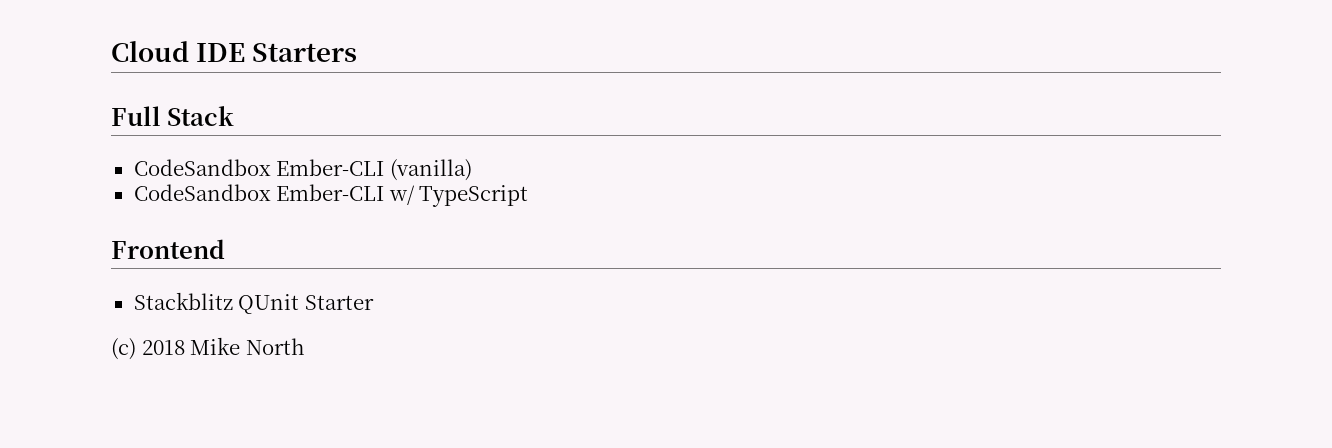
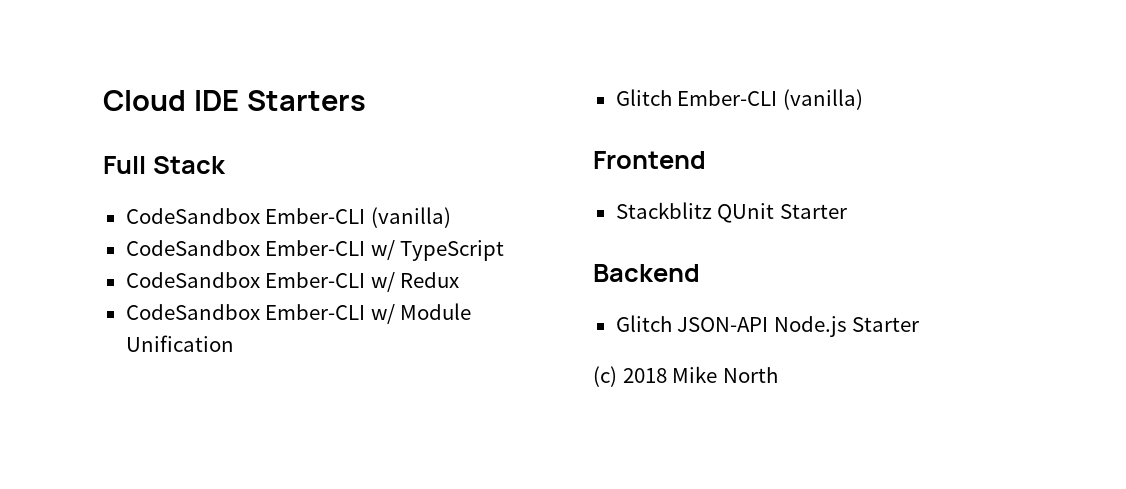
+ CodeSandbox Ember-CLI w/ Redux
+ CodeSandbox Ember-CLI w/ Module Unification
+ Glitch Ember-CLI (vanilla)
+ Backend
+ Glitch JSON-API Node.js Starter

